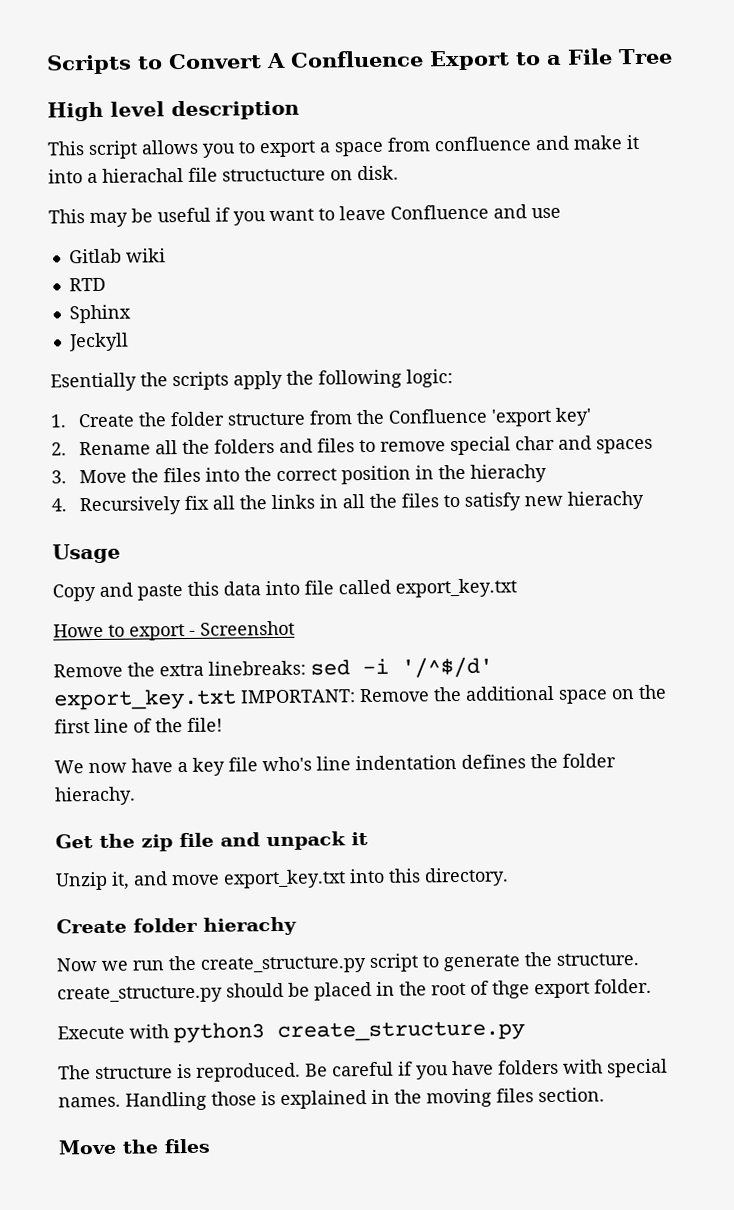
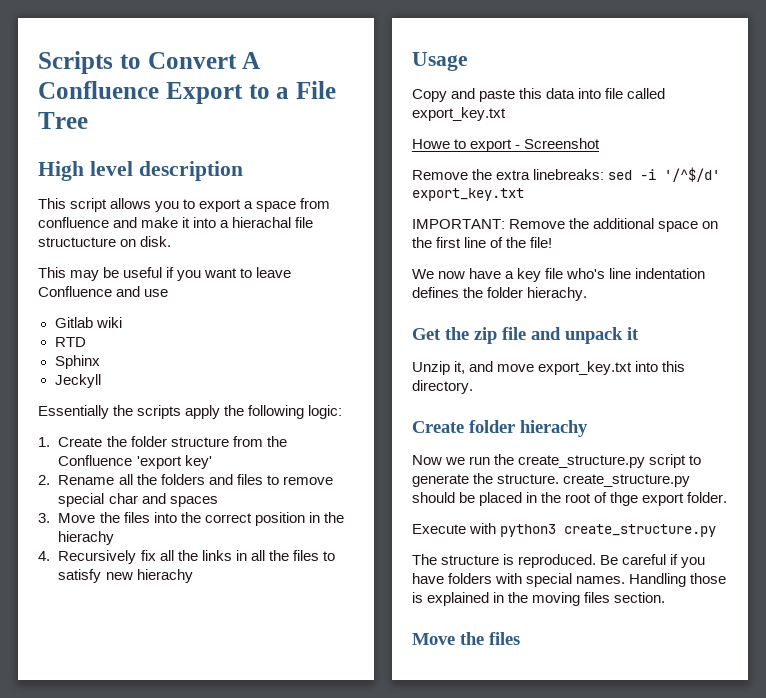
- Esentially the scripts apply the following logic:
+ Essentially the scripts apply the following logic:
- Remove the extra linebreaks: sed -i '/^$/d' export_key.txt IMPORTANT: Remove the additional space on the first line of the file!
+ Remove the extra linebreaks: sed -i '/^$/d' export_key.txt
+ IMPORTANT: Remove the additional space on the first line of the file!

